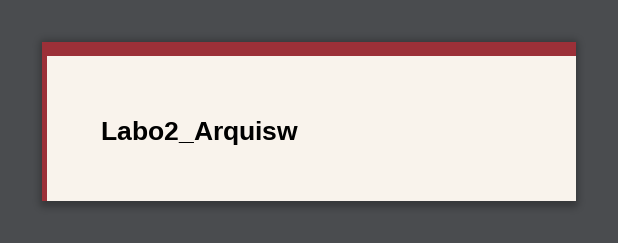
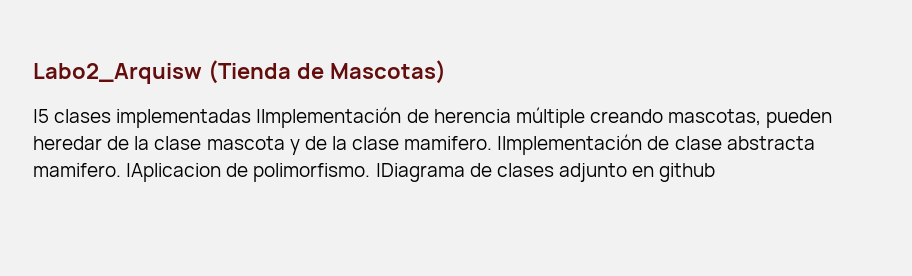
- Labo2_Arquisw
+ Labo2_Arquisw (Tienda de Mascotas)
+ |5 clases implementadas |Implementación de herencia múltiple creando mascotas, pueden heredar de la clase mascota y de la clase mamifero. |Implementación de clase abstracta mamifero. |Aplicacion de polimorfismo. |Diagrama de clases adjunto en github

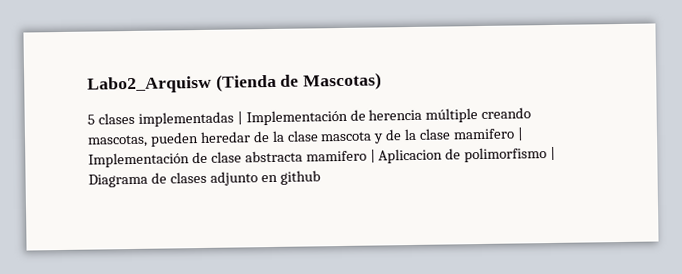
- |5 clases implementadas |Implementación de herencia múltiple creando mascotas, pueden heredar de la clase mascota y de la clase mamifero. |Implementación de clase abstracta mamifero. |Aplicacion de polimorfismo. |Diagrama de clases adjunto en github
+ 5 clases implementadas | Implementación de herencia múltiple creando mascotas, pueden heredar de la clase mascota y de la clase mamifero | Implementación de clase abstracta mamifero | Aplicacion de polimorfismo | Diagrama de clases adjunto en github

